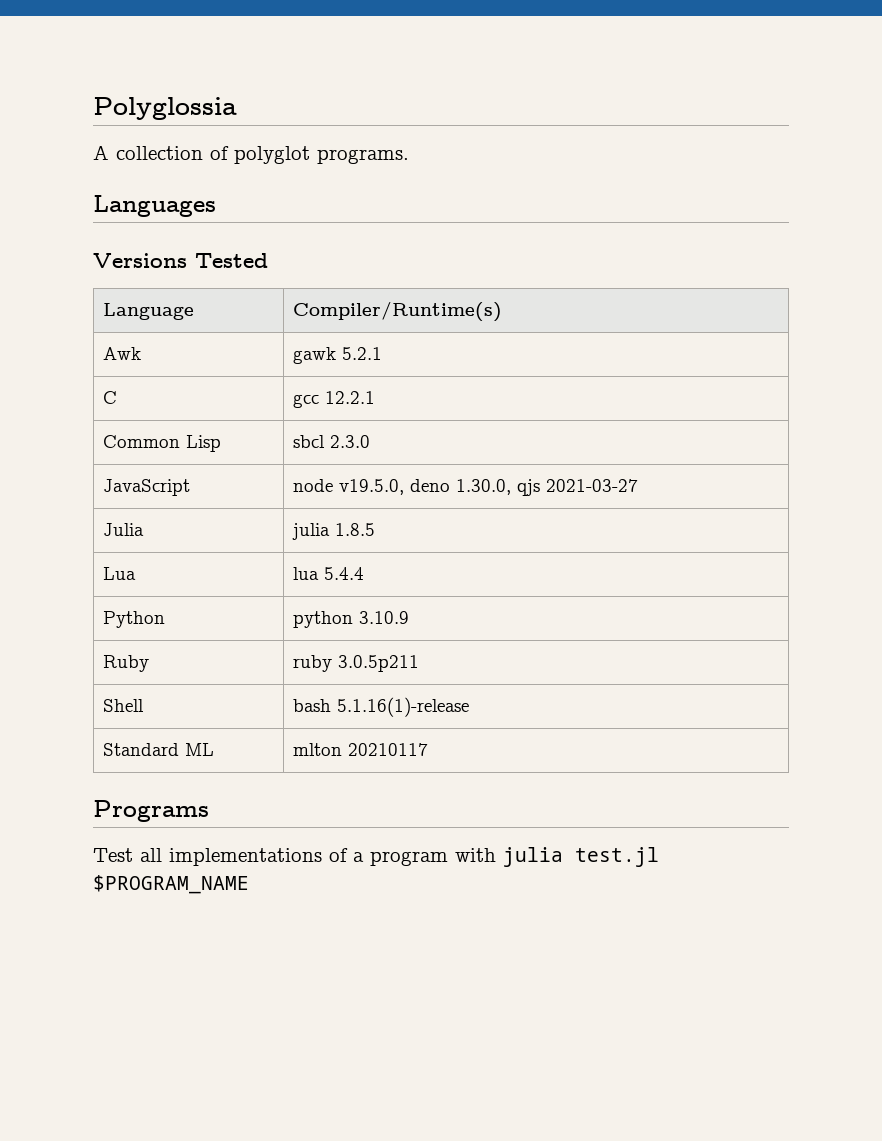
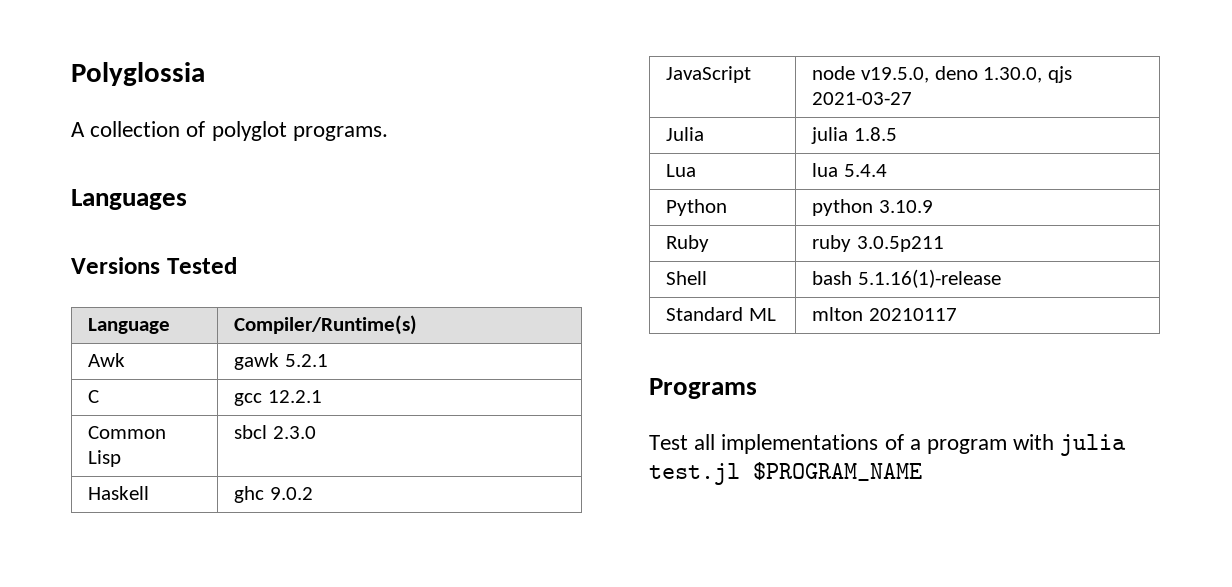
+ Haskell | ghc 9.0.2

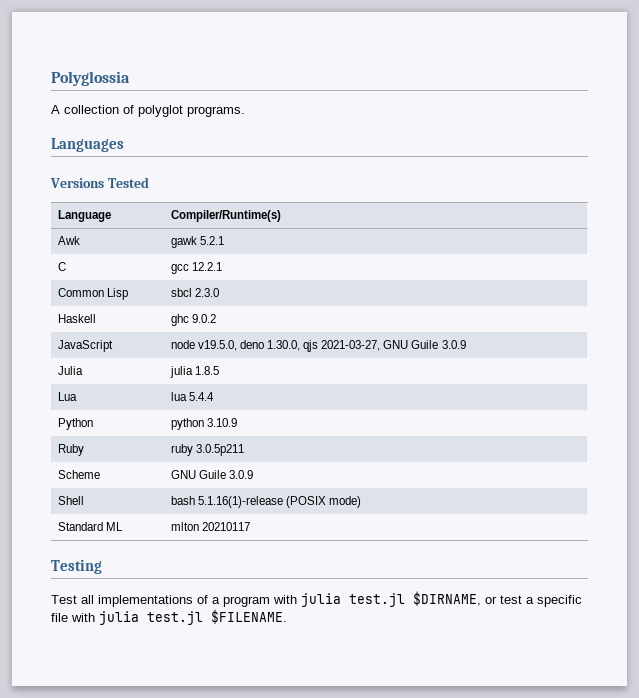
- JavaScript | node v19.5.0, deno 1.30.0, qjs 2021-03-27
+ JavaScript | node v19.5.0, deno 1.30.0, qjs 2021-03-27, GNU Guile 3.0.9
+ Scheme | GNU Guile 3.0.9
- Shell | bash 5.1.16(1)-release
+ Shell | bash 5.1.16(1)-release (POSIX mode)
- Programs
+ Testing
- Test all implementations of a program with julia test.jl $PROGRAM_NAME
+ Test all implementations of a program with julia test.jl $DIRNAME, or test a specific file with julia test.jl $FILENAME.

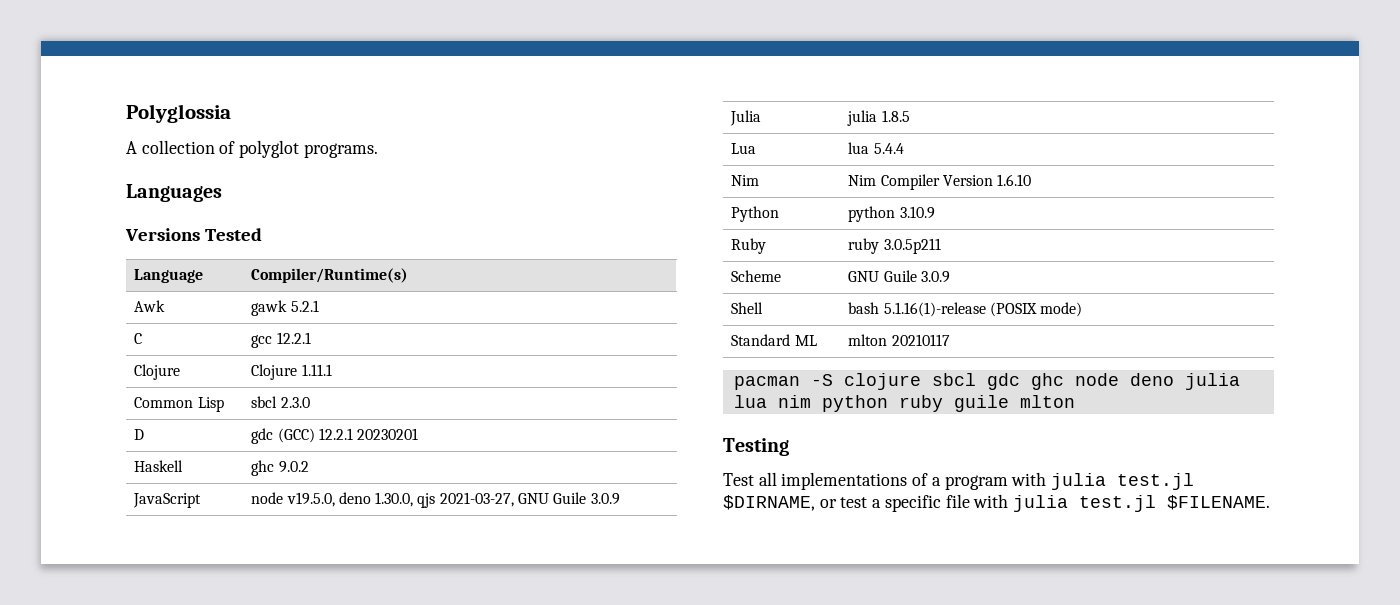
+ Clojure | Clojure 1.11.1
+ D | gdc (GCC) 12.2.1 20230201
+ Nim | Nim Compiler Version 1.6.10
+ pacman -S clojure sbcl gdc ghc node deno julia lua nim python ruby guile mlton

